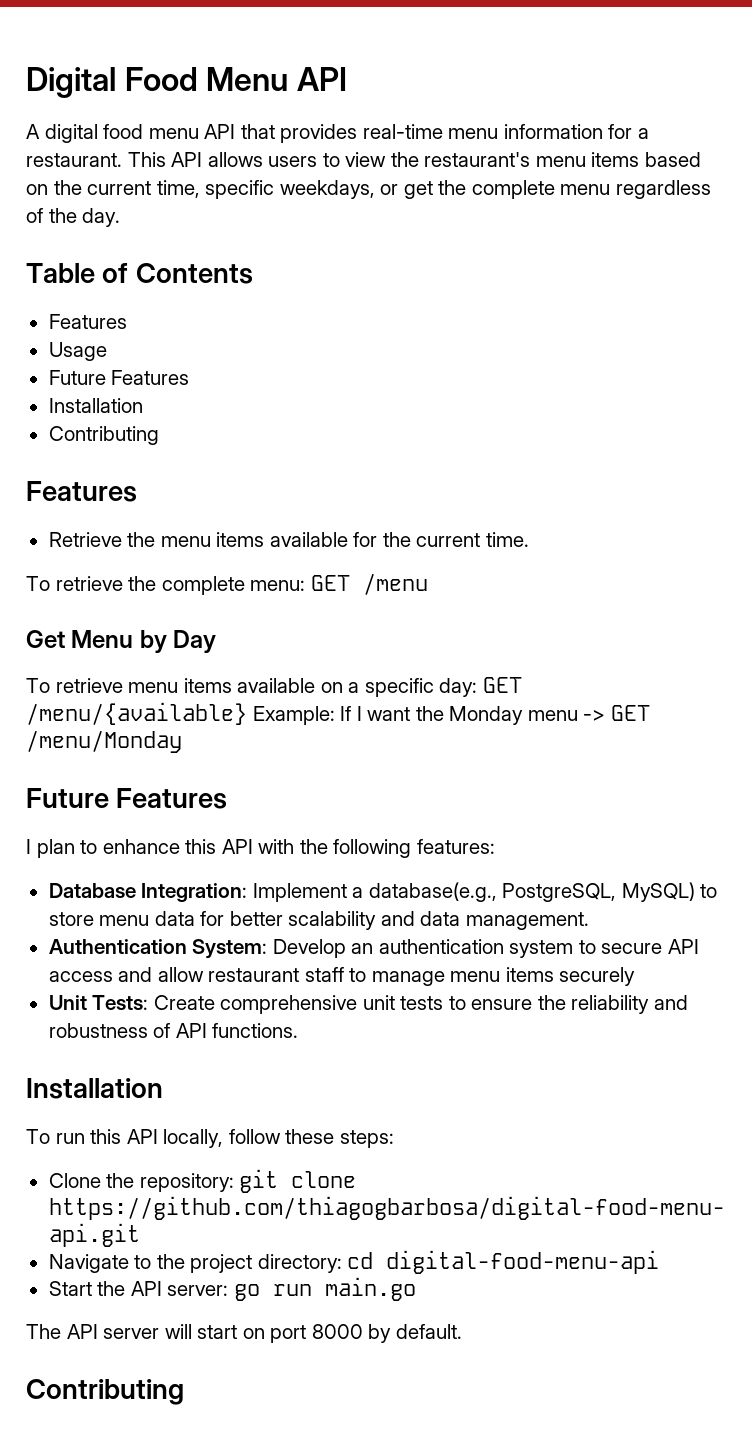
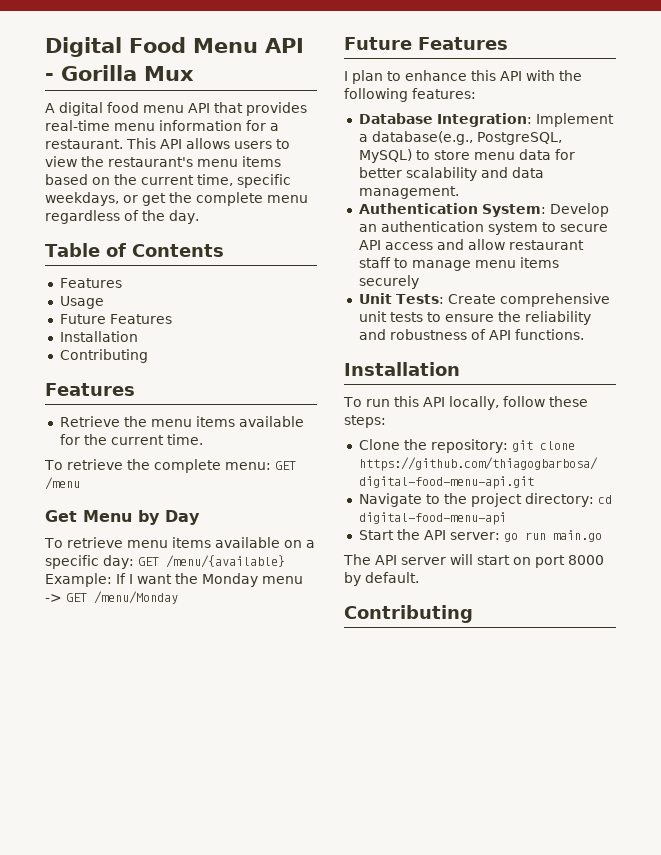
- Digital Food Menu API
+ Digital Food Menu API - Gorilla Mux

